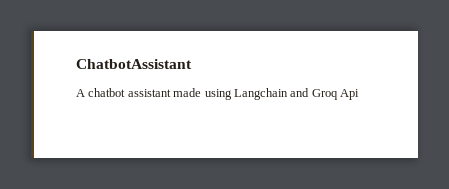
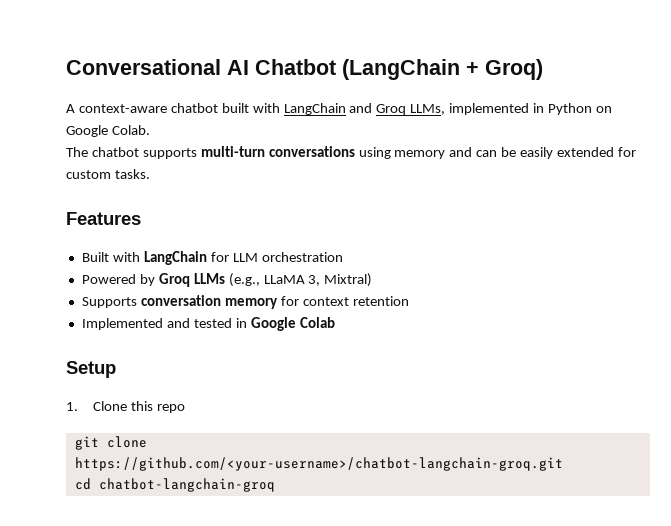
- ChatbotAssistant
- A chatbot assistant made using Langchain and Groq Api
+ Conversational AI Chatbot (LangChain + Groq)
+ A context-aware chatbot built with LangChain and Groq LLMs, implemented in Python on Google Colab.
+ The chatbot supports multi-turn conversations using memory and can be easily extended for custom tasks.
+ Features
+ Built with LangChain for LLM orchestration
+ Powered by Groq LLMs (e.g., LLaMA 3, Mixtral)
+ Supports conversation memory for context retention
+ Implemented and tested in Google Colab
+ Setup
+ 1. Clone this repo
+ git clone https://github.com/<your-username>/chatbot-langchain-groq.git
+ cd chatbot-langchain-groq

